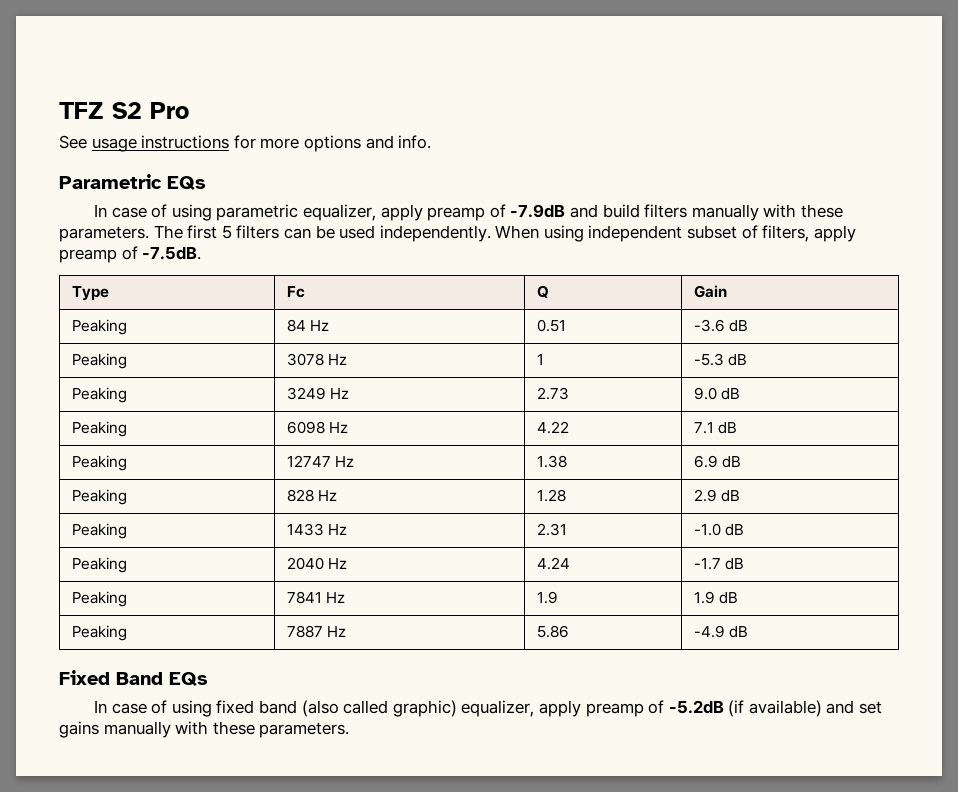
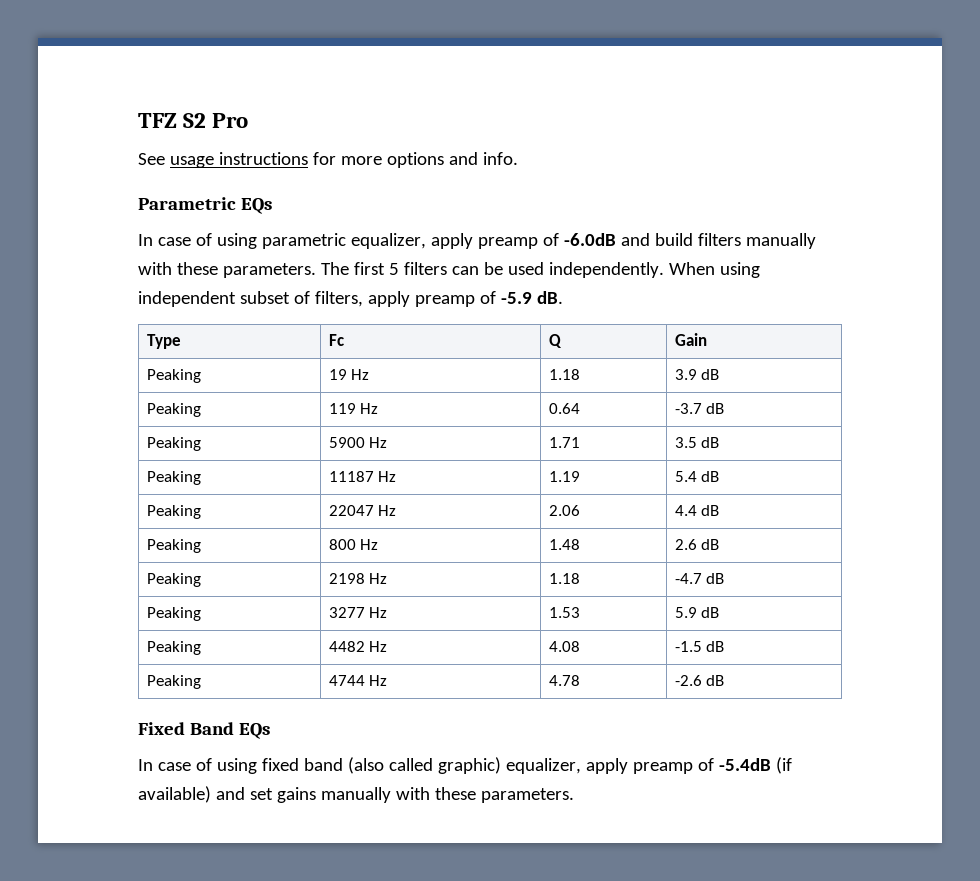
- In case of using parametric equalizer, apply preamp of -7.9dB and build filters manually with these parameters.
+ In case of using parametric equalizer, apply preamp of -6.0dB and build filters manually with these parameters.
- When using independent subset of filters, apply preamp of -7.5dB.
+ When using independent subset of filters, apply preamp of -5.9 dB.
- Peaking | 84 Hz | 0.51 | -3.6 dB
- Peaking | 3078 Hz | 1 | -5.3 dB
- Peaking | 3249 Hz | 2.73 | 9.0 dB
- Peaking | 6098 Hz | 4.22 | 7.1 dB
- Peaking | 12747 Hz | 1.38 | 6.9 dB
- Peaking | 828 Hz | 1.28 | 2.9 dB
- Peaking | 1433 Hz | 2.31 | -1.0 dB
- Peaking | 2040 Hz | 4.24 | -1.7 dB
- Peaking | 7841 Hz | 1.9 | 1.9 dB
- Peaking | 7887 Hz | 5.86 | -4.9 dB
+ Peaking | 19 Hz | 1.18 | 3.9 dB
+ Peaking | 119 Hz | 0.64 | -3.7 dB
+ Peaking | 5900 Hz | 1.71 | 3.5 dB
+ Peaking | 11187 Hz | 1.19 | 5.4 dB
+ Peaking | 22047 Hz | 2.06 | 4.4 dB
+ Peaking | 800 Hz | 1.48 | 2.6 dB
+ Peaking | 2198 Hz | 1.18 | -4.7 dB
+ Peaking | 3277 Hz | 1.53 | 5.9 dB
+ Peaking | 4482 Hz | 4.08 | -1.5 dB
+ Peaking | 4744 Hz | 4.78 | -2.6 dB
- In case of using fixed band (also called graphic) equalizer, apply preamp of -5.2dB (if available) and set gains manually with these parameters.
+ In case of using fixed band (also called graphic) equalizer, apply preamp of -5.4dB (if available) and set gains manually with these parameters.

